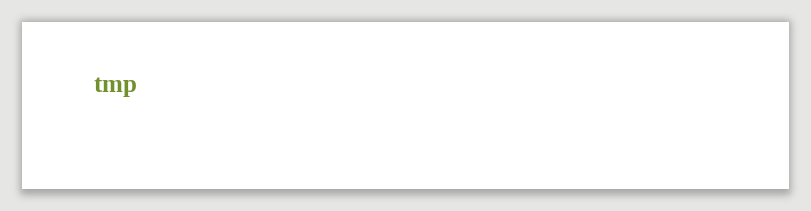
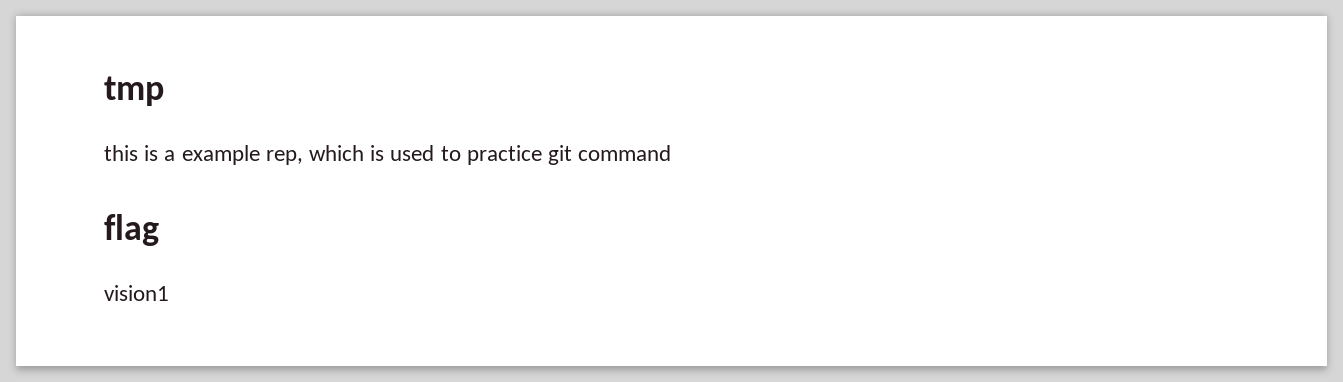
+ this is a example rep, which is used to practice git command
+ flag
+ vision1

